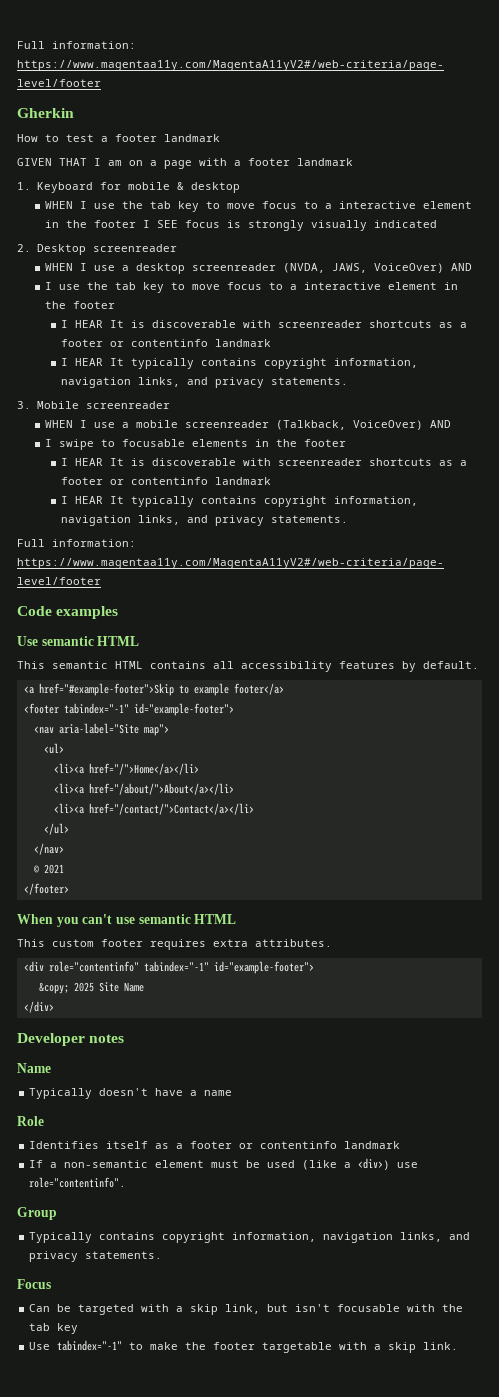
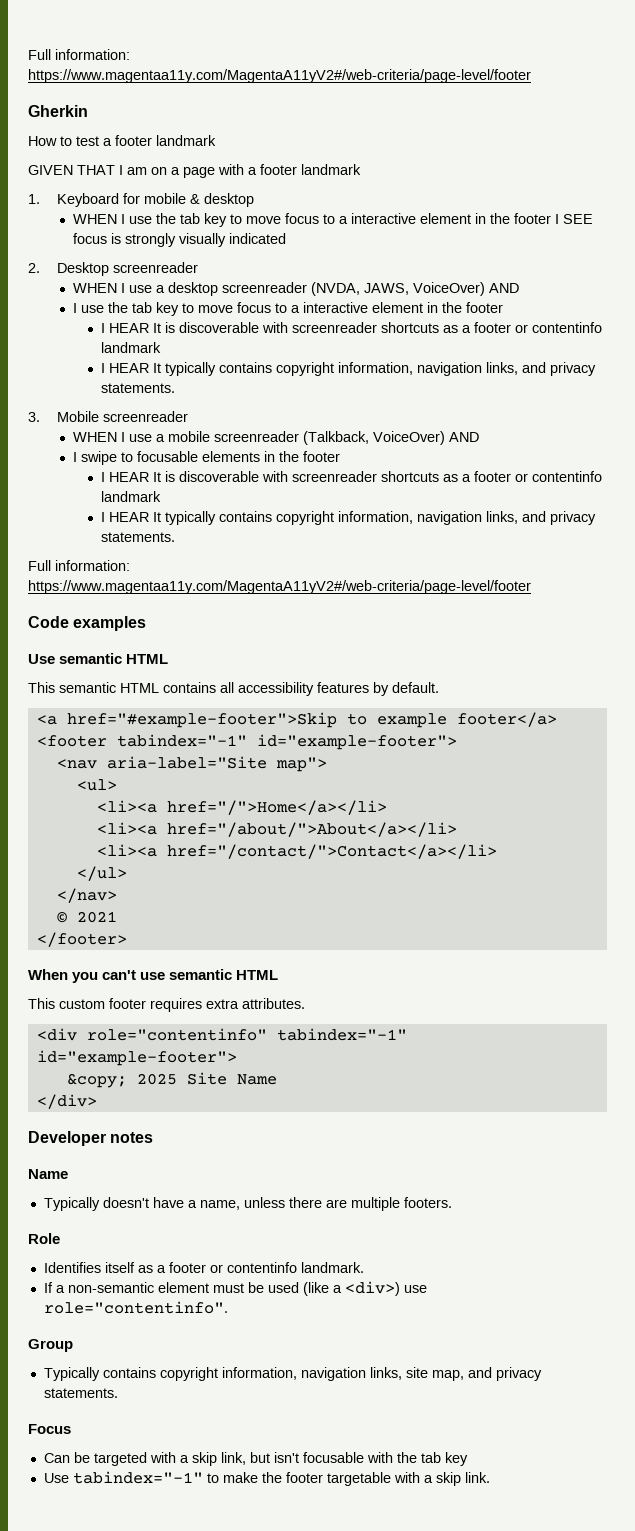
- Typically doesn't have a name
+ Typically doesn't have a name, unless there are multiple footers.
- Identifies itself as a footer or contentinfo landmark
+ Identifies itself as a footer or contentinfo landmark.
- Typically contains copyright information, navigation links, and privacy statements.
+ Typically contains copyright information, navigation links, site map, and privacy statements.

